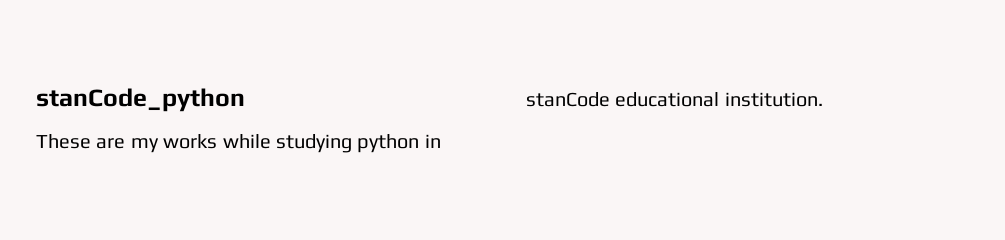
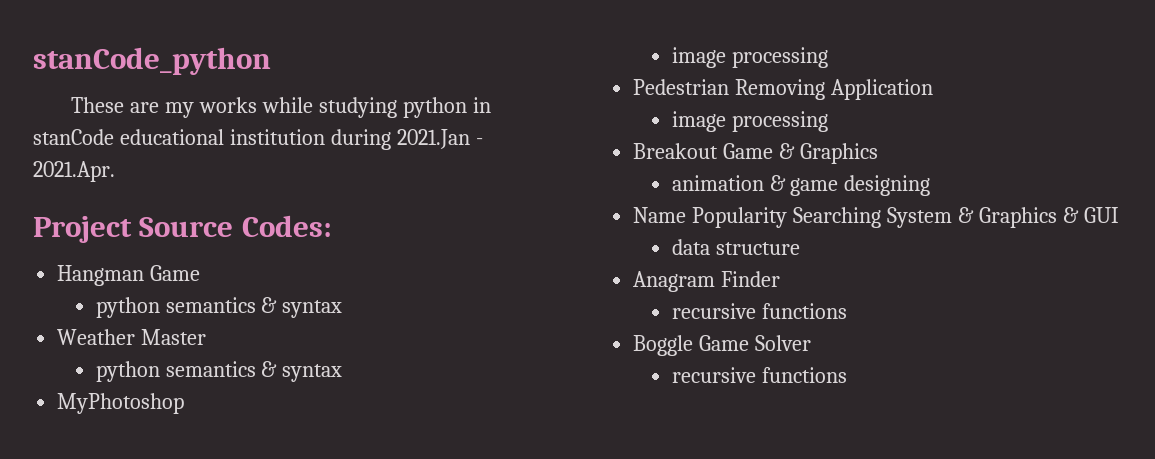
- These are my works while studying python in stanCode educational institution.
+ These are my works while studying python in stanCode educational institution during 2021.Jan - 2021.Apr.
+ Project Source Codes:
+ Hangman Game
+ python semantics & syntax
+ Weather Master
+ python semantics & syntax
+ MyPhotoshop
+ image processing
+ Pedestrian Removing Application
+ image processing
+ Breakout Game & Graphics
+ animation & game designing
+ Name Popularity Searching System & Graphics & GUI
+ data structure
+ Anagram Finder
+ recursive functions
+ Boggle Game Solver
+ recursive functions

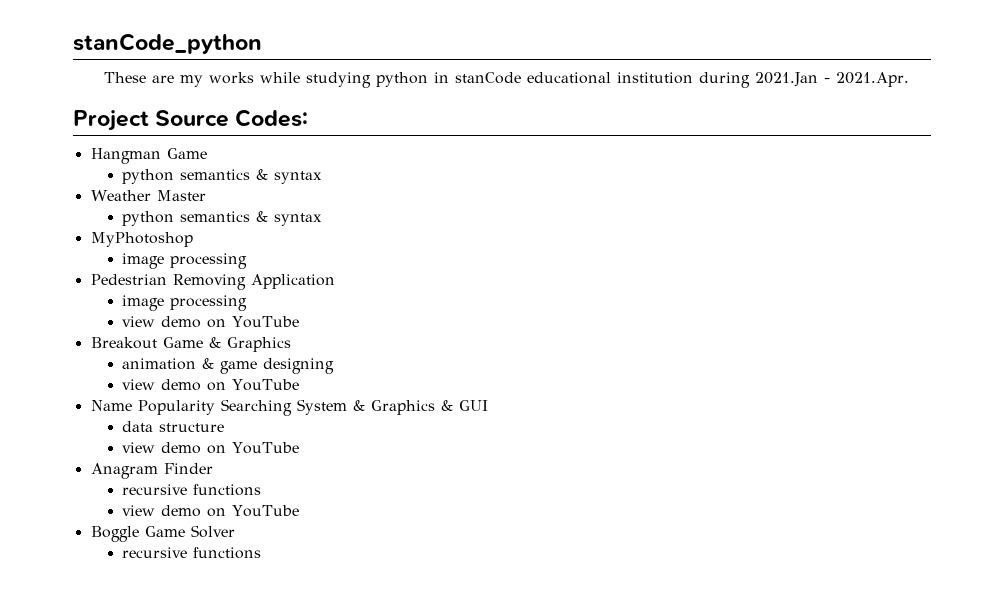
  Pedestrian Removing Application
  image processing
+ view demo on YouTube
  animation & game designing
+ view demo on YouTube
  data structure
+ view demo on YouTube
  Anagram Finder
  recursive functions
+ view demo on YouTube

